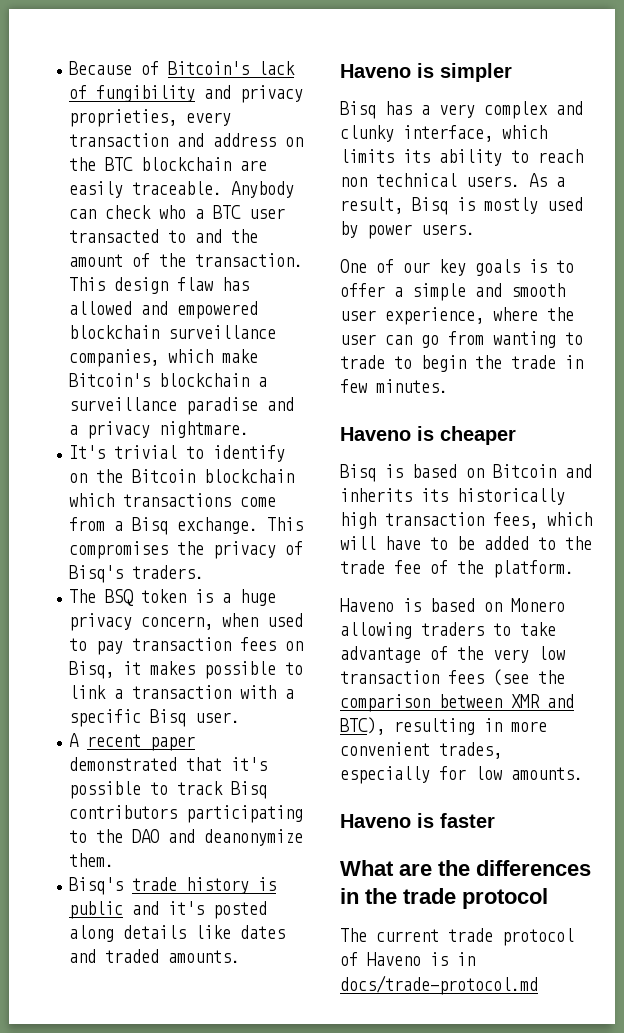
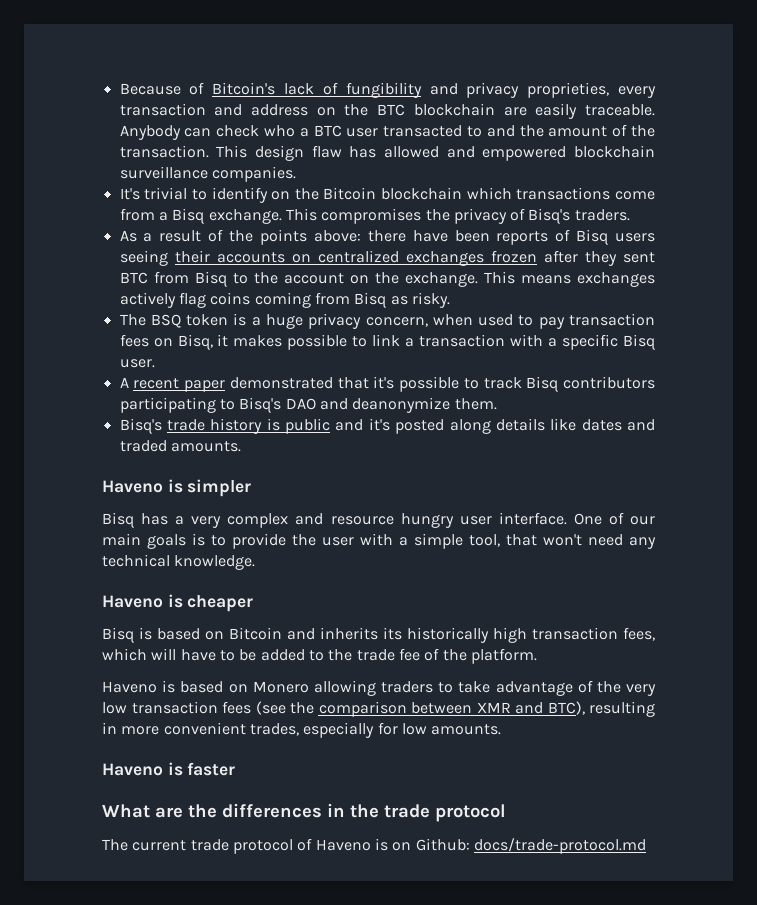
- This design flaw has allowed and empowered blockchain surveillance companies, which make Bitcoin's blockchain a surveillance paradise and a privacy nightmare.
+ This design flaw has allowed and empowered blockchain surveillance companies.
+ As a result of the points above: there have been reports of Bisq users seeing their accounts on centralized exchanges frozen after they sent BTC from Bisq to the account on the exchange. This means exchanges actively flag coins coming from Bisq as risky.
- A recent paper demonstrated that it's possible to track Bisq contributors participating to the DAO and deanonymize them.
+ A recent paper demonstrated that it's possible to track Bisq contributors participating to Bisq's DAO and deanonymize them.
- Bisq has a very complex and clunky interface, which limits its ability to reach non technical users. As a result, Bisq is mostly used by power users.
- One of our key goals is to offer a simple and smooth user experience, where the user can go from wanting to trade to begin the trade in few minutes.
+ Bisq has a very complex and resource hungry user interface. One of our main goals is to provide the user with a simple tool, that won't need any technical knowledge.
- The current trade protocol of Haveno is in docs/trade-protocol.md
+ The current trade protocol of Haveno is on Github: docs/trade-protocol.md

